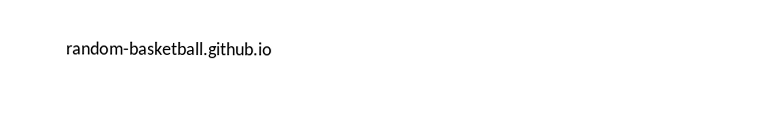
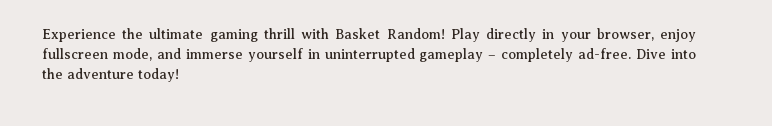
- random-basketball.github.io
+ Experience the ultimate gaming thrill with Basket Random! Play directly in your browser, enjoy fullscreen mode, and immerse yourself in uninterrupted gameplay – completely ad-free. Dive into the adventure today!

